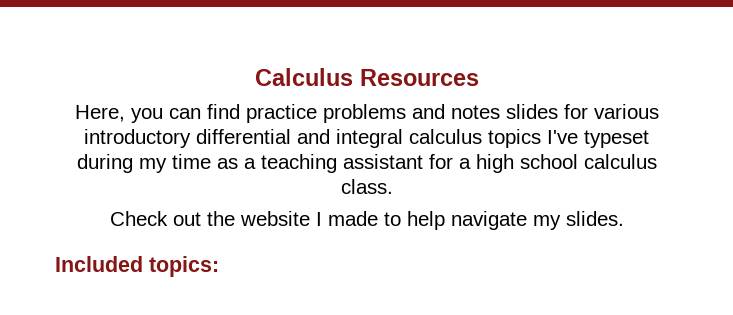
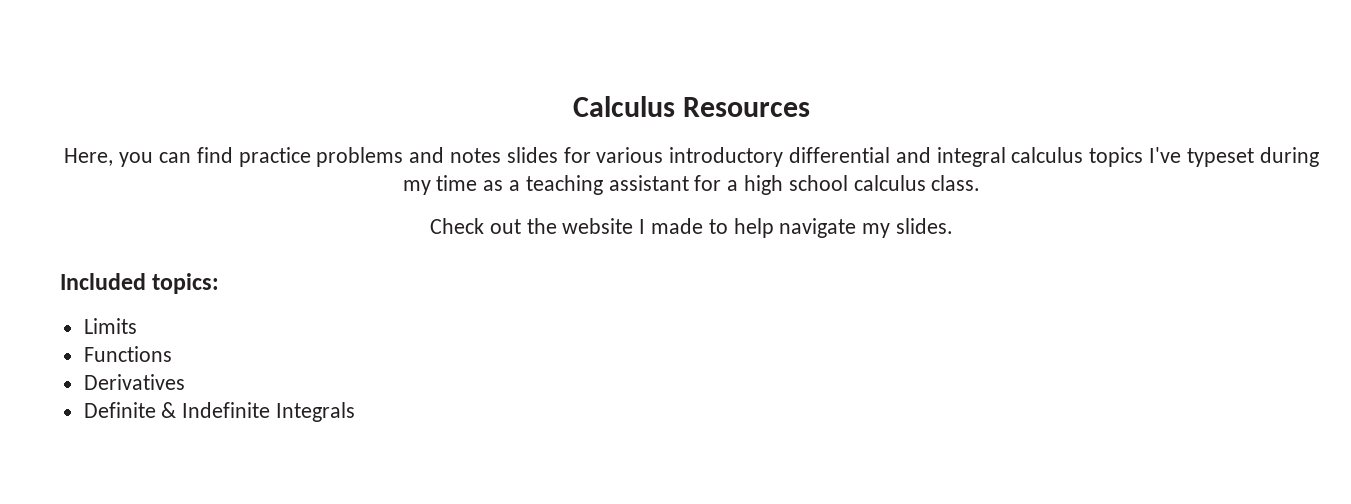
+ Limits
+ Functions
+ Derivatives
+ Definite & Indefinite Integrals

